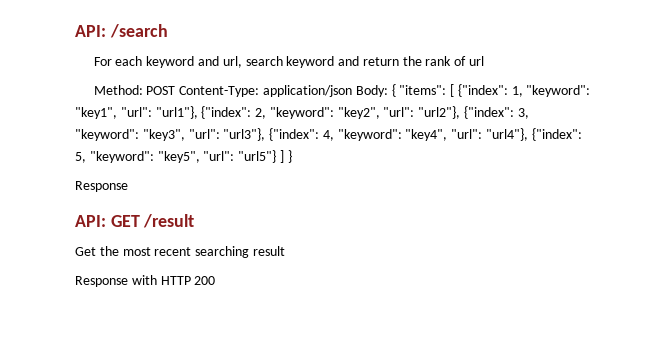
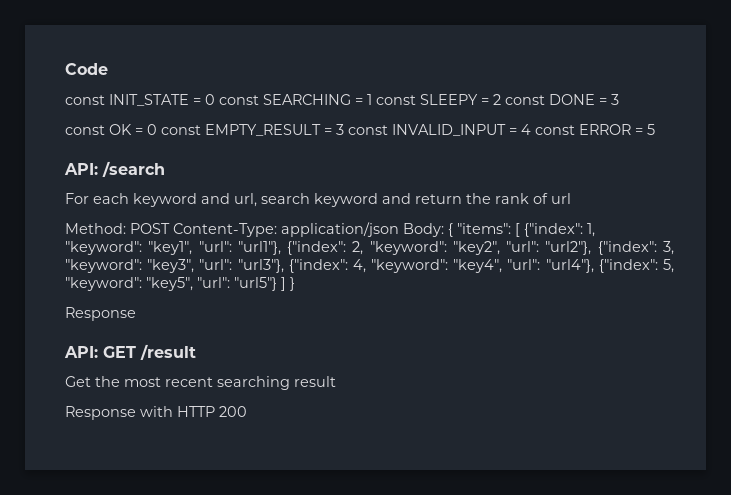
+ Code
+ const INIT_STATE = 0 const SEARCHING = 1 const SLEEPY = 2 const DONE = 3
+ const OK = 0 const EMPTY_RESULT = 3 const INVALID_INPUT = 4 const ERROR = 5

